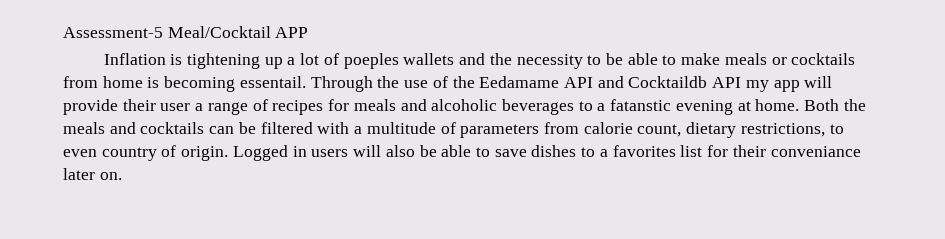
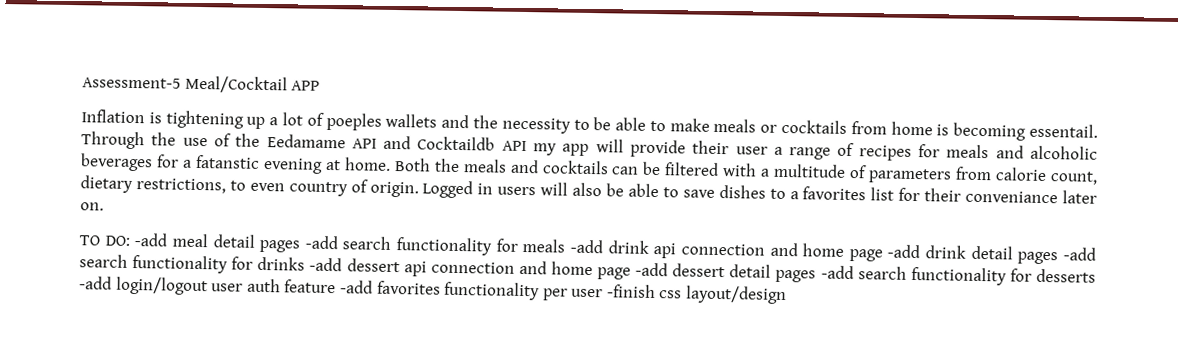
- Through the use of the Eedamame API and Cocktaildb API my app will provide their user a range of recipes for meals and alcoholic beverages to a fatanstic evening at home.
+ Through the use of the Eedamame API and Cocktaildb API my app will provide their user a range of recipes for meals and alcoholic beverages for a fatanstic evening at home.
+ TO DO: -add meal detail pages -add search functionality for meals -add drink api connection and home page -add drink detail pages -add search functionality for drinks -add dessert api connection and home page -add dessert detail pages -add search functionality for desserts -add login/logout user auth feature -add favorites functionality per user -finish css layout/design

